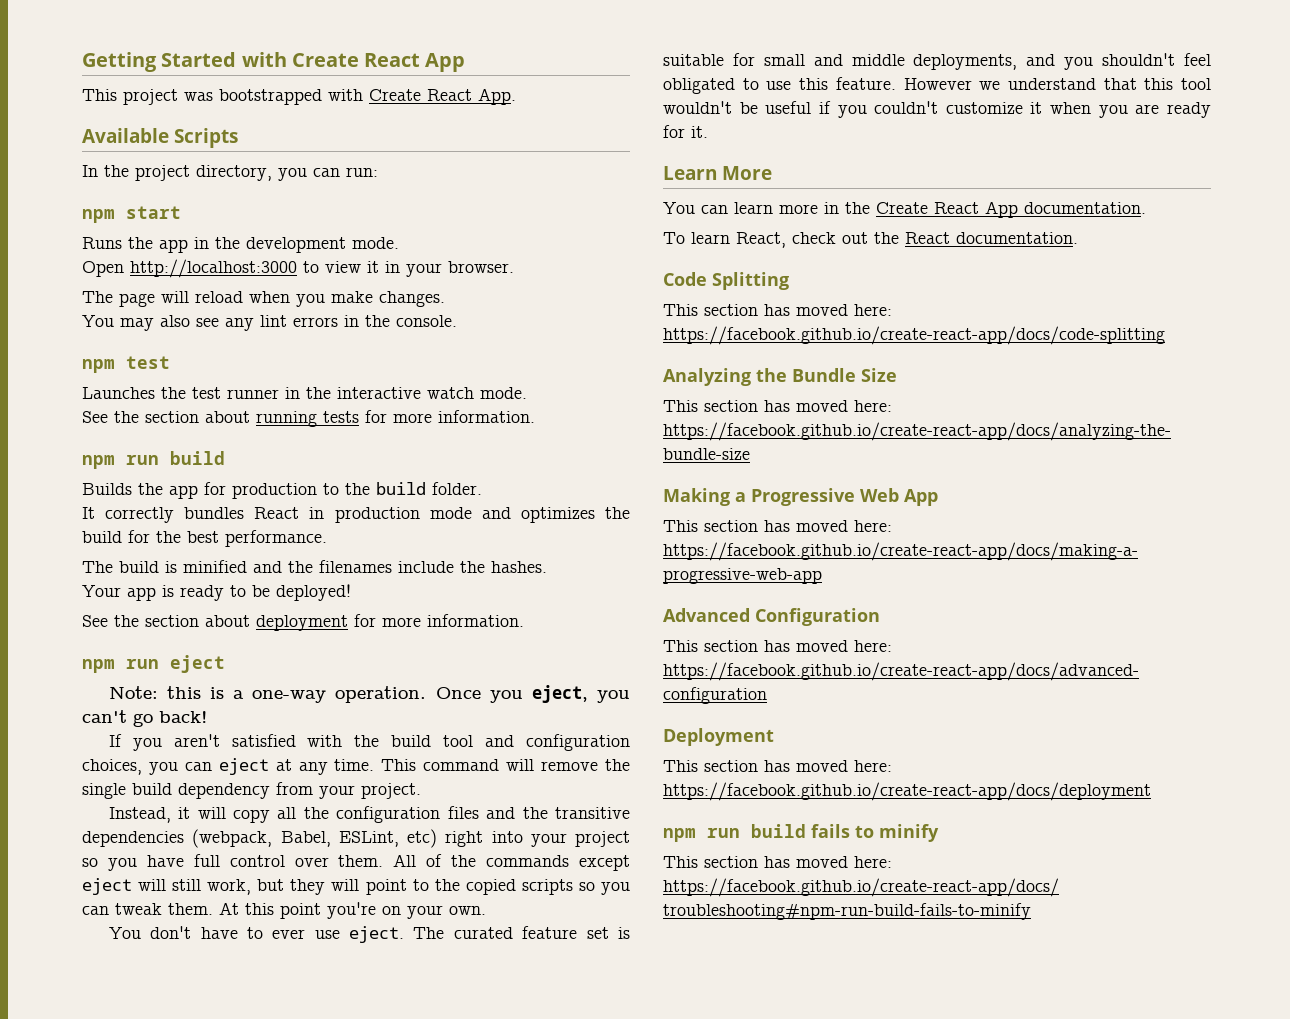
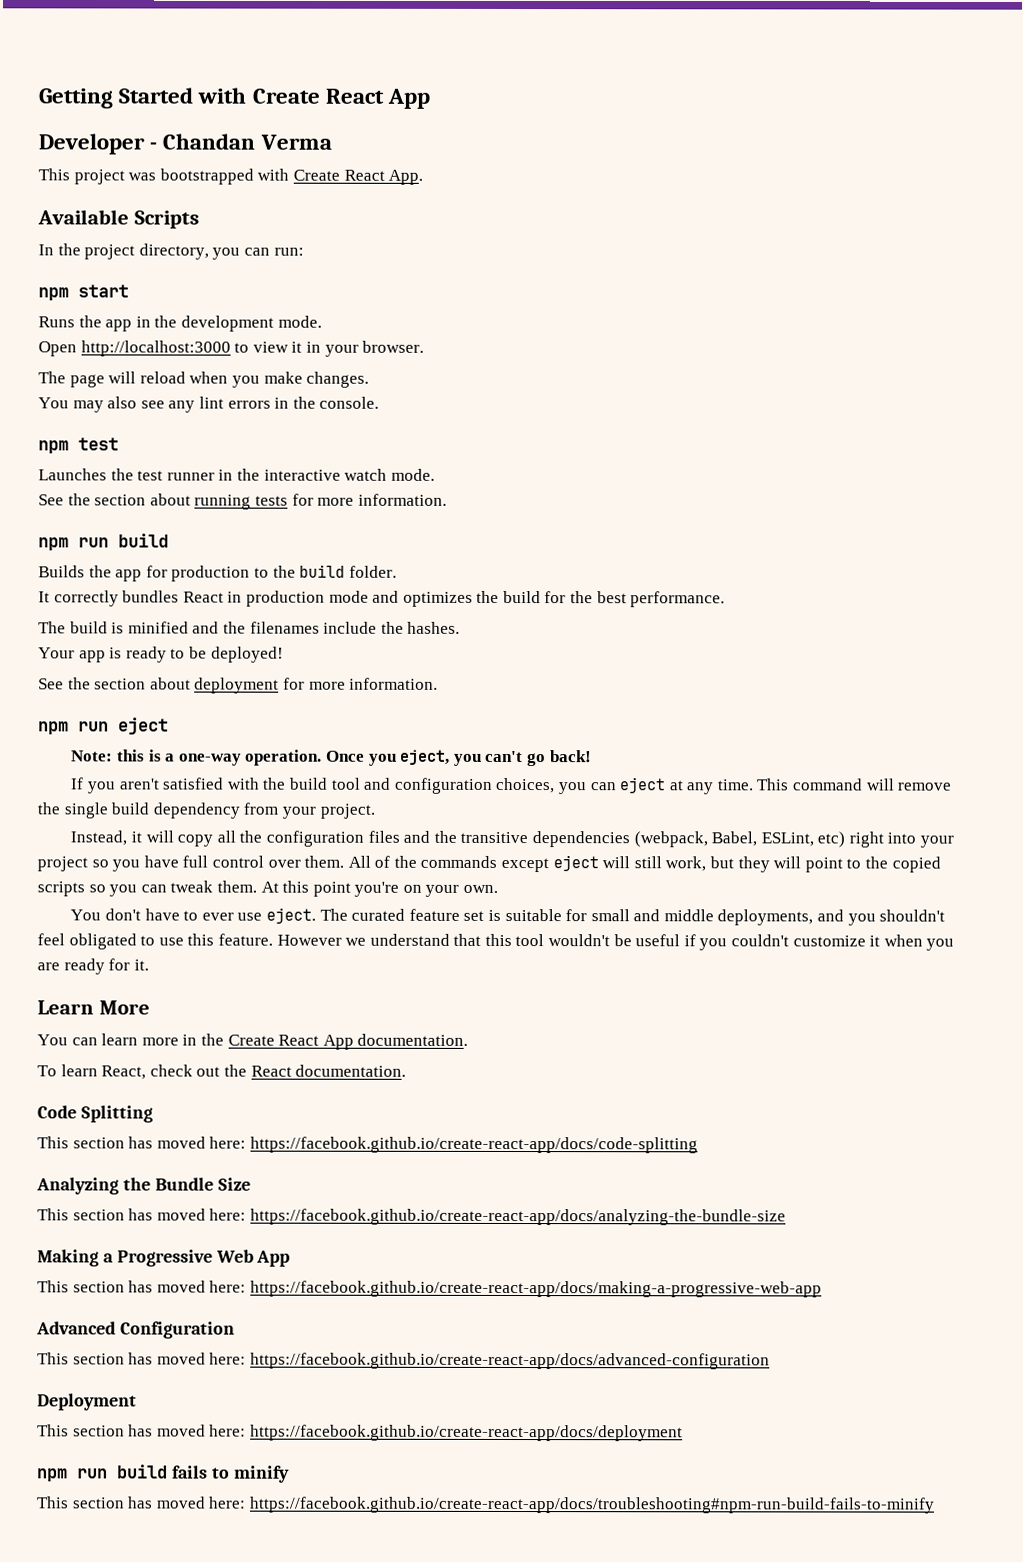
+ Developer - Chandan Verma

